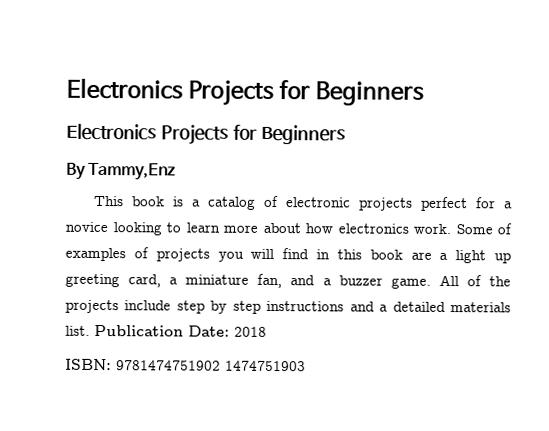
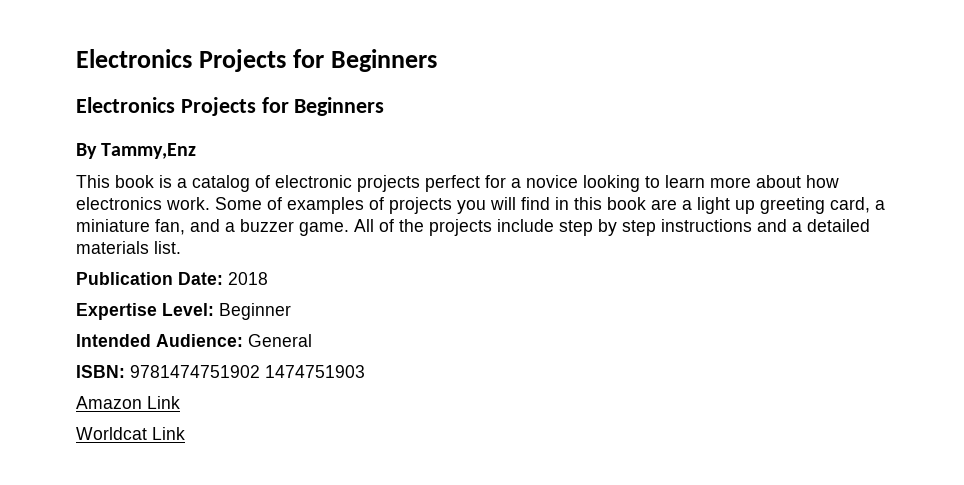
- All of the projects include step by step instructions and a detailed materials list. Publication Date: 2018
+ All of the projects include step by step instructions and a detailed materials list.
+ Publication Date: 2018
+ Expertise Level: Beginner
+ Intended Audience: General
+ Amazon Link
+ Worldcat Link

